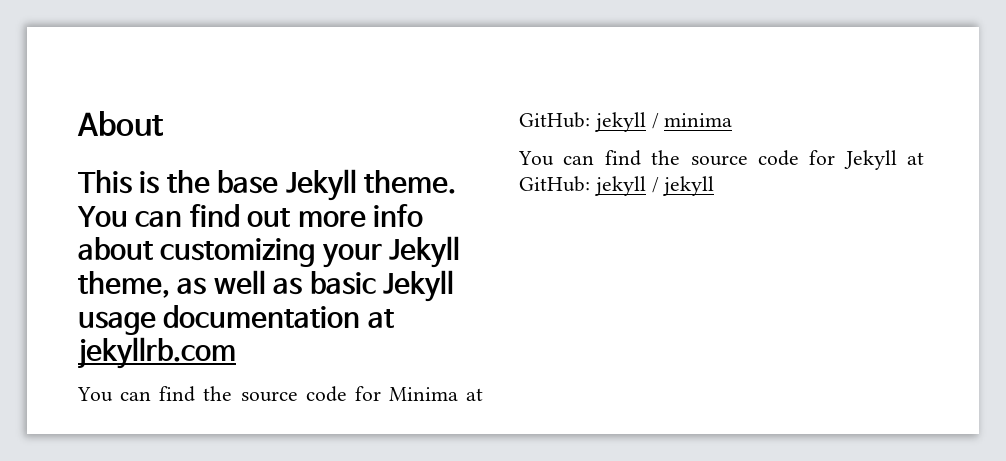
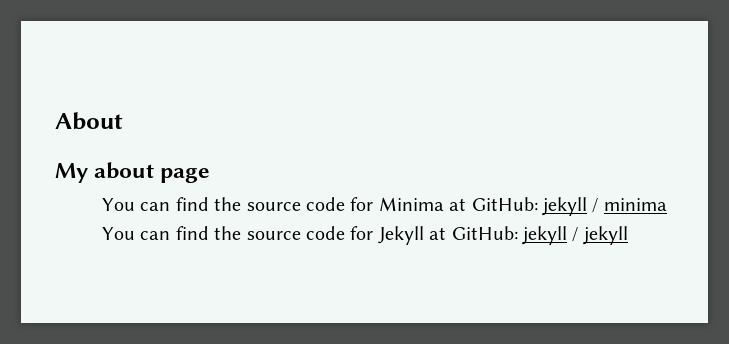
- This is the base Jekyll theme. You can find out more info about customizing your Jekyll theme, as well as basic Jekyll usage documentation at jekyllrb.com
+ My about page

